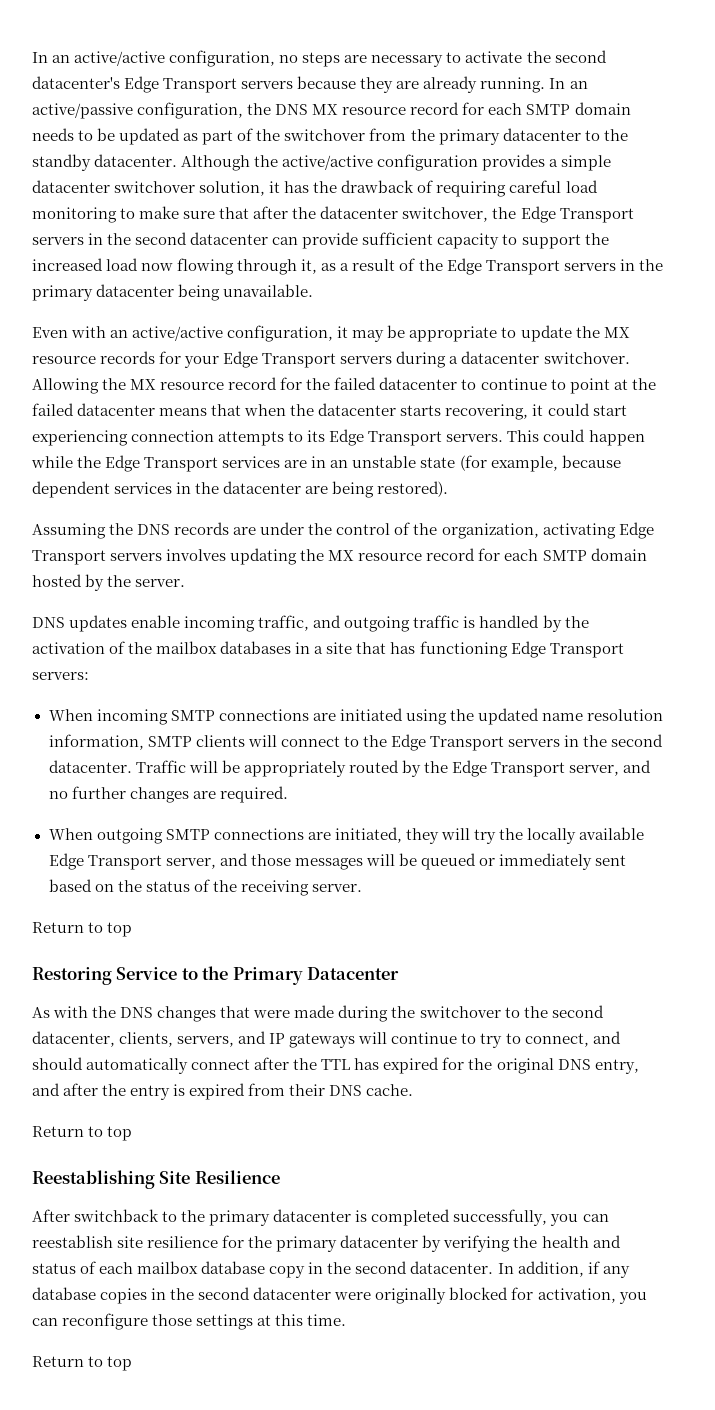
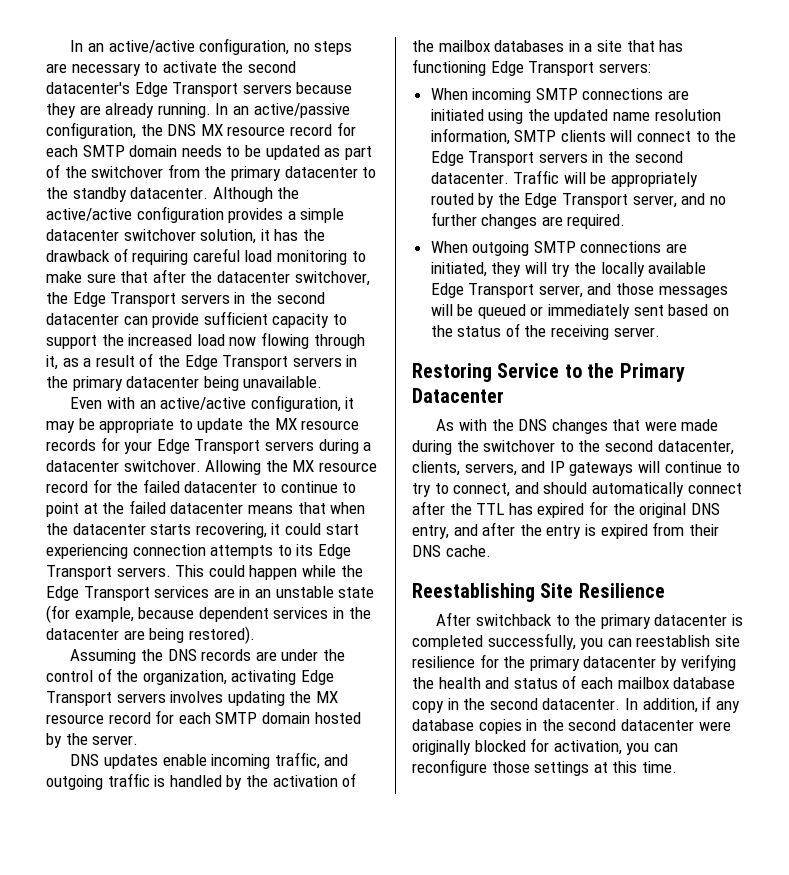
  When outgoing SMTP connections are initiated, they will try the locally available Edge Transport server, and those messages will be queued or immediately sent based on the status of the receiving server.
- Return to top
  As with the DNS changes that were made during the switchover to the second datacenter, clients, servers, and IP gateways will continue to try to connect, and should automatically connect after the TTL has expired for the original DNS entry, and after the entry is expired from their DNS cache.
- Return to top
  In addition, if any database copies in the second datacenter were originally blocked for activation, you can reconfigure those settings at this time.
- Return to top

